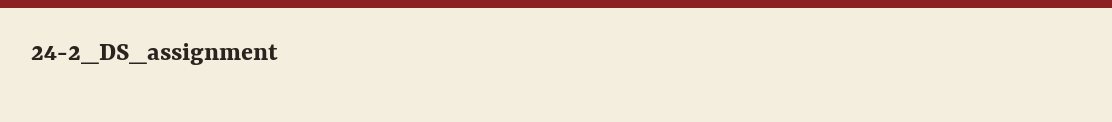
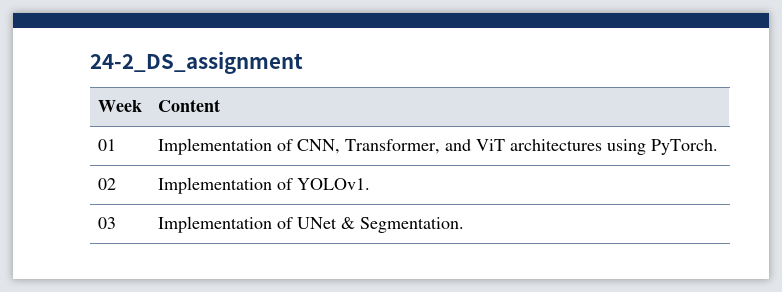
+ Week | Content
+ 01 | Implementation of CNN, Transformer, and ViT architectures using PyTorch.
+ 02 | Implementation of YOLOv1.
+ 03 | Implementation of UNet & Segmentation.

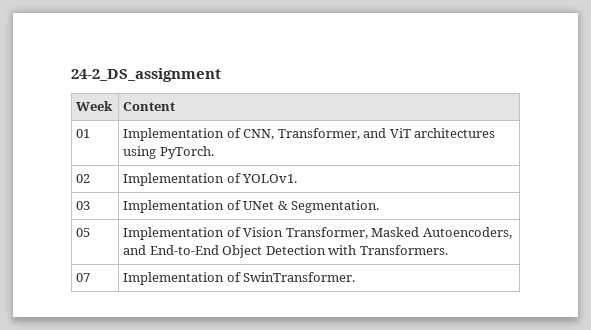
+ 05 | Implementation of Vision Transformer, Masked Autoencoders, and End-to-End Object Detection with Transformers.
+ 07 | Implementation of SwinTransformer.

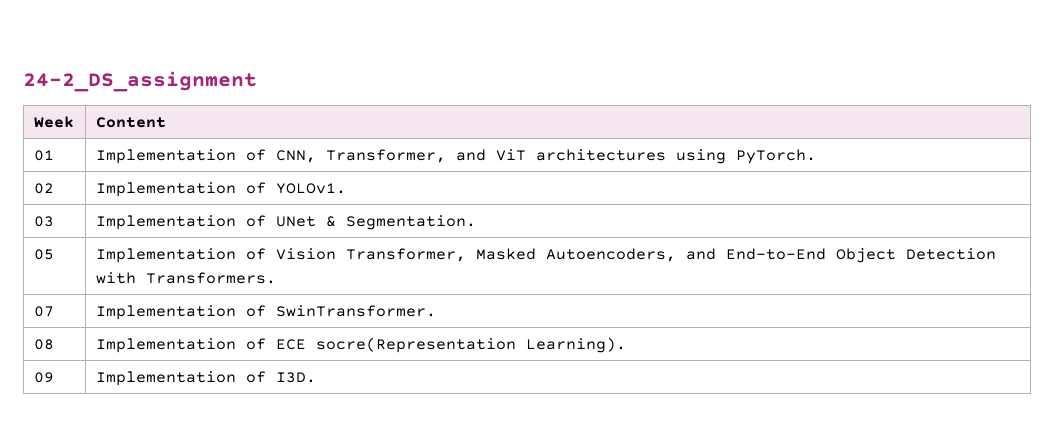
+ 08 | Implementation of ECE socre(Representation Learning).
+ 09 | Implementation of I3D.

